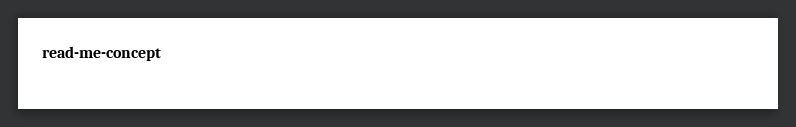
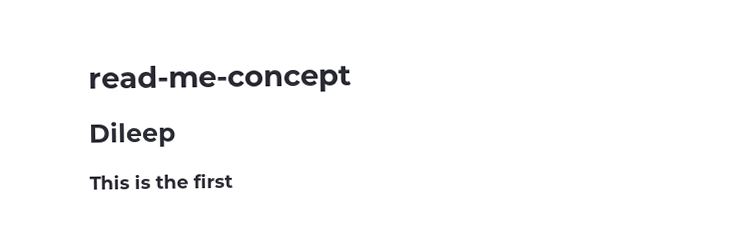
+ Dileep
+ This is the first

